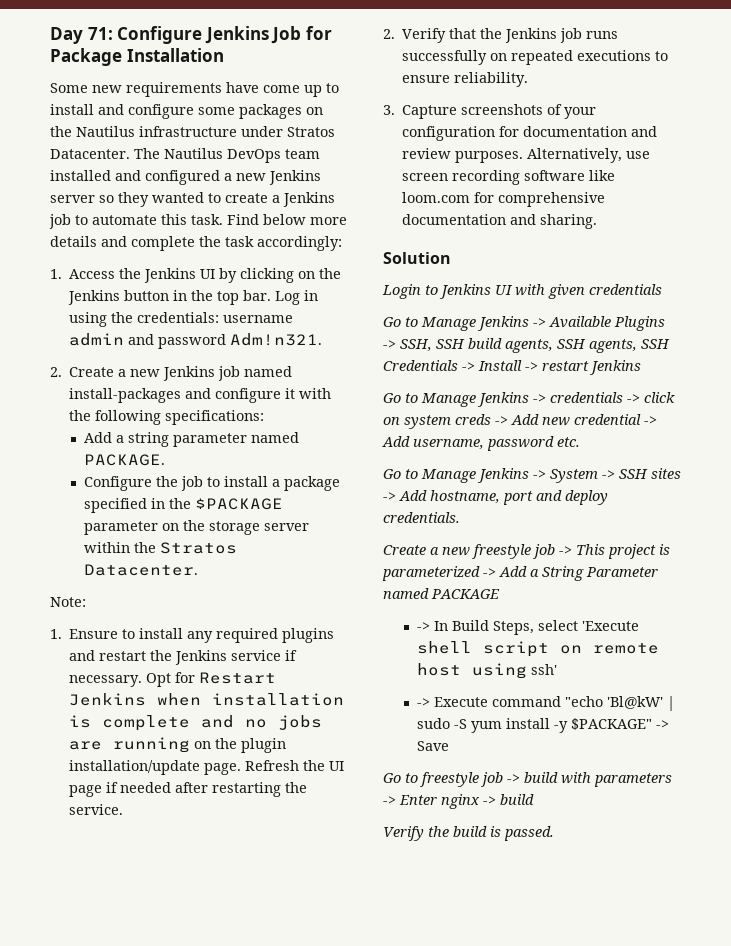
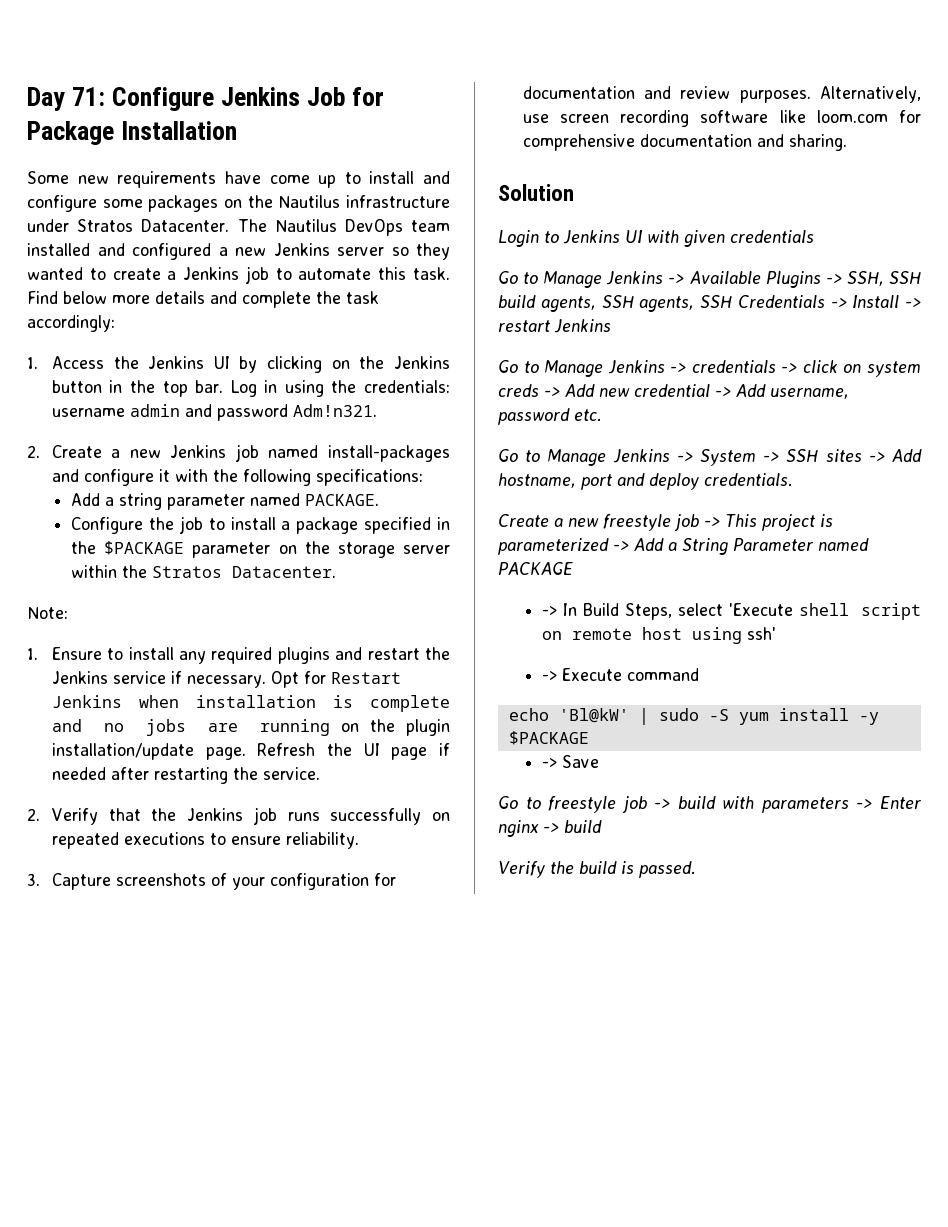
- -> Execute command "echo 'Bl@kW' | sudo -S yum install -y $PACKAGE" -> Save
+ -> Execute command
+ echo 'Bl@kW' | sudo -S yum install -y $PACKAGE
+ -> Save

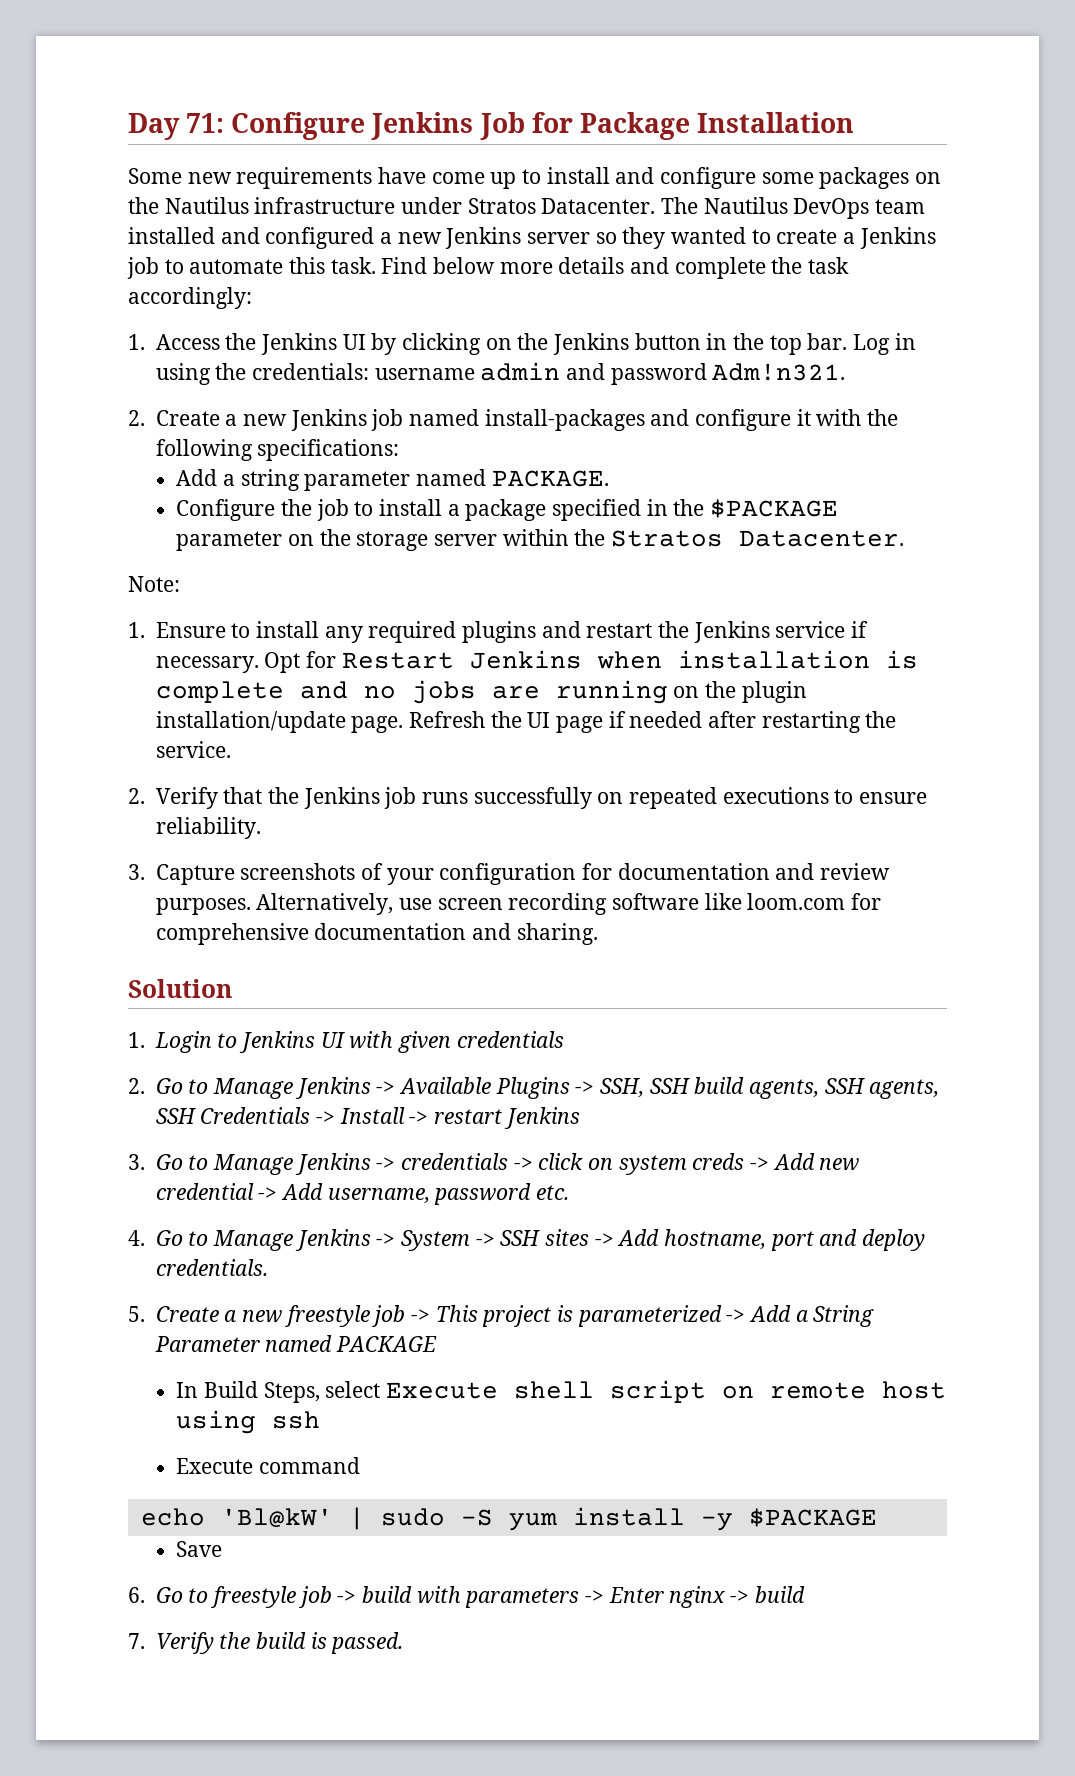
- Login to Jenkins UI with given credentials
+ 1. Login to Jenkins UI with given credentials
- Go to Manage Jenkins -> Available Plugins -> SSH, SSH build agents, SSH agents, SSH Credentials -> Install -> restart Jenkins
+ 2. Go to Manage Jenkins -> Available Plugins -> SSH, SSH build agents, SSH agents, SSH Credentials -> Install -> restart Jenkins
- Go to Manage Jenkins -> credentials -> click on system creds -> Add new credential -> Add username, password etc.
+ 3. Go to Manage Jenkins -> credentials -> click on system creds -> Add new credential -> Add username, password etc.
- Go to Manage Jenkins -> System -> SSH sites -> Add hostname, port and deploy credentials.
+ 4. Go to Manage Jenkins -> System -> SSH sites -> Add hostname, port and deploy credentials.
- Create a new freestyle job -> This project is parameterized -> Add a String Parameter named PACKAGE
+ 5. Create a new freestyle job -> This project is parameterized -> Add a String Parameter named PACKAGE
- -> In Build Steps, select 'Execute shell script on remote host using ssh'
- -> Execute command
+ In Build Steps, select Execute shell script on remote host using ssh
+ Execute command
- -> Save
+ Save
- Go to freestyle job -> build with parameters -> Enter nginx -> build
+ 6. Go to freestyle job -> build with parameters -> Enter nginx -> build
- Verify the build is passed.
+ 7. Verify the build is passed.

